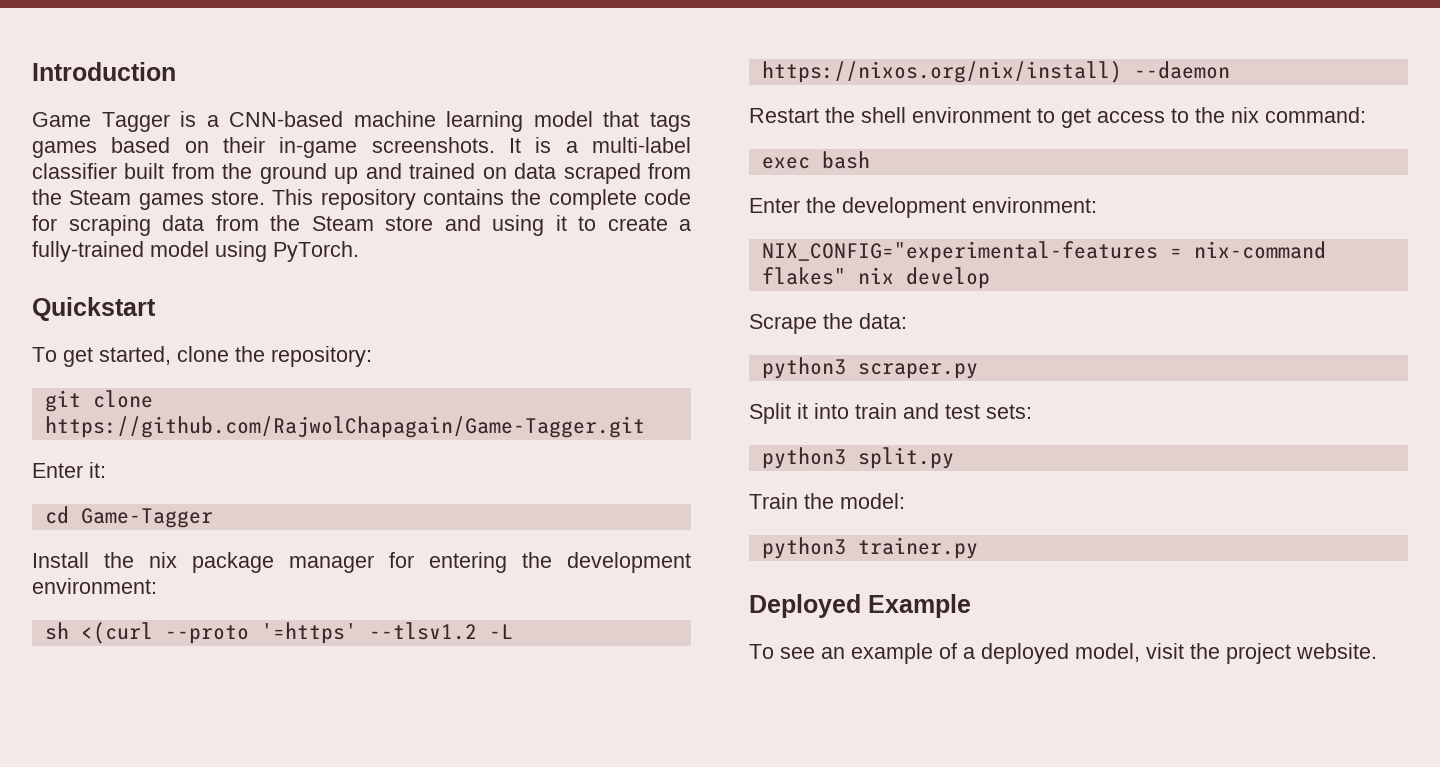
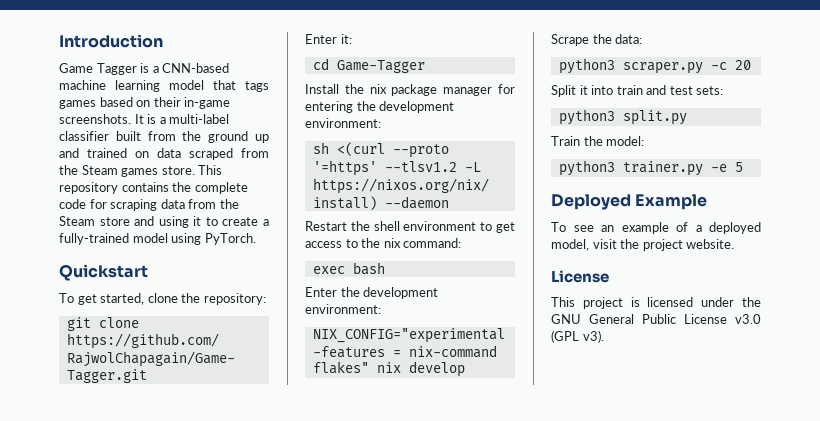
- python3 scraper.py
+ python3 scraper.py -c 20
- python3 trainer.py
+ python3 trainer.py -e 5
  To see an example of a deployed model, visit the project website.
+ License
+ This project is licensed under the GNU General Public License v3.0 (GPL v3).

